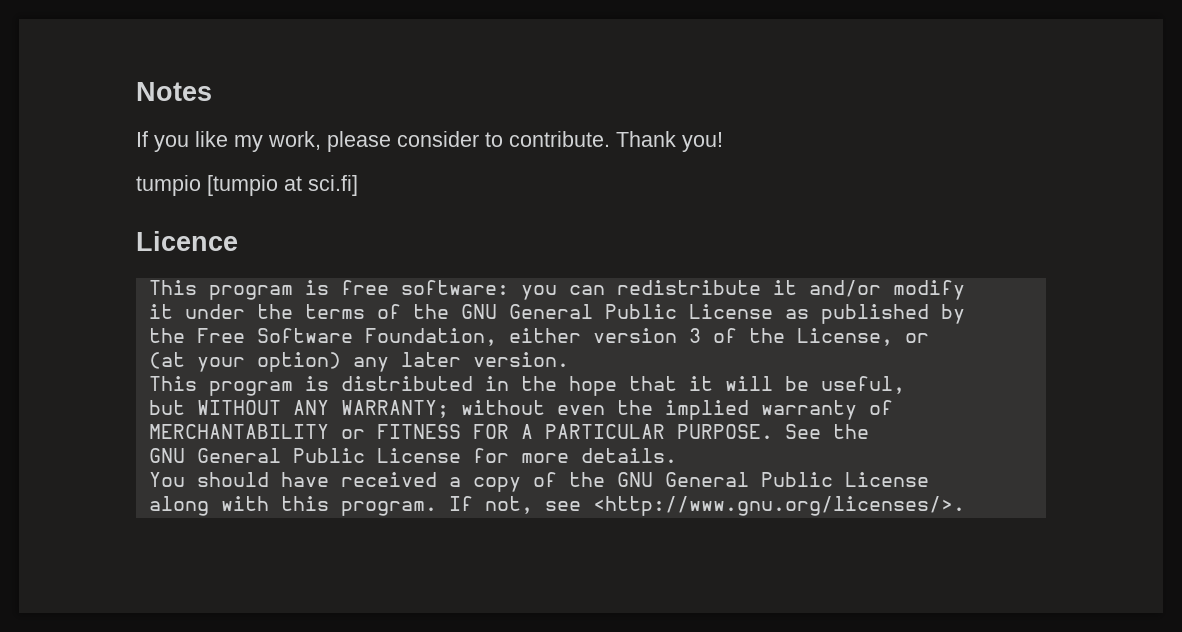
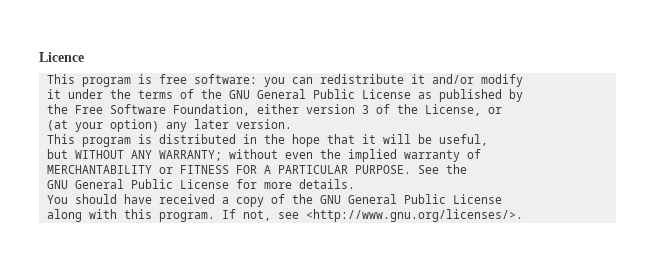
- Notes
- If you like my work, please consider to contribute. Thank you!
- tumpio [tumpio at sci.fi]

